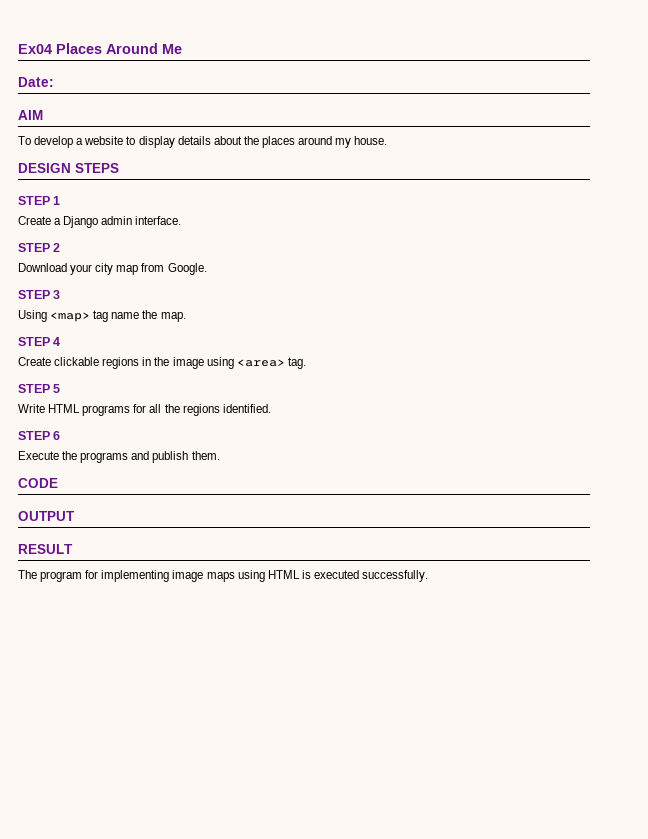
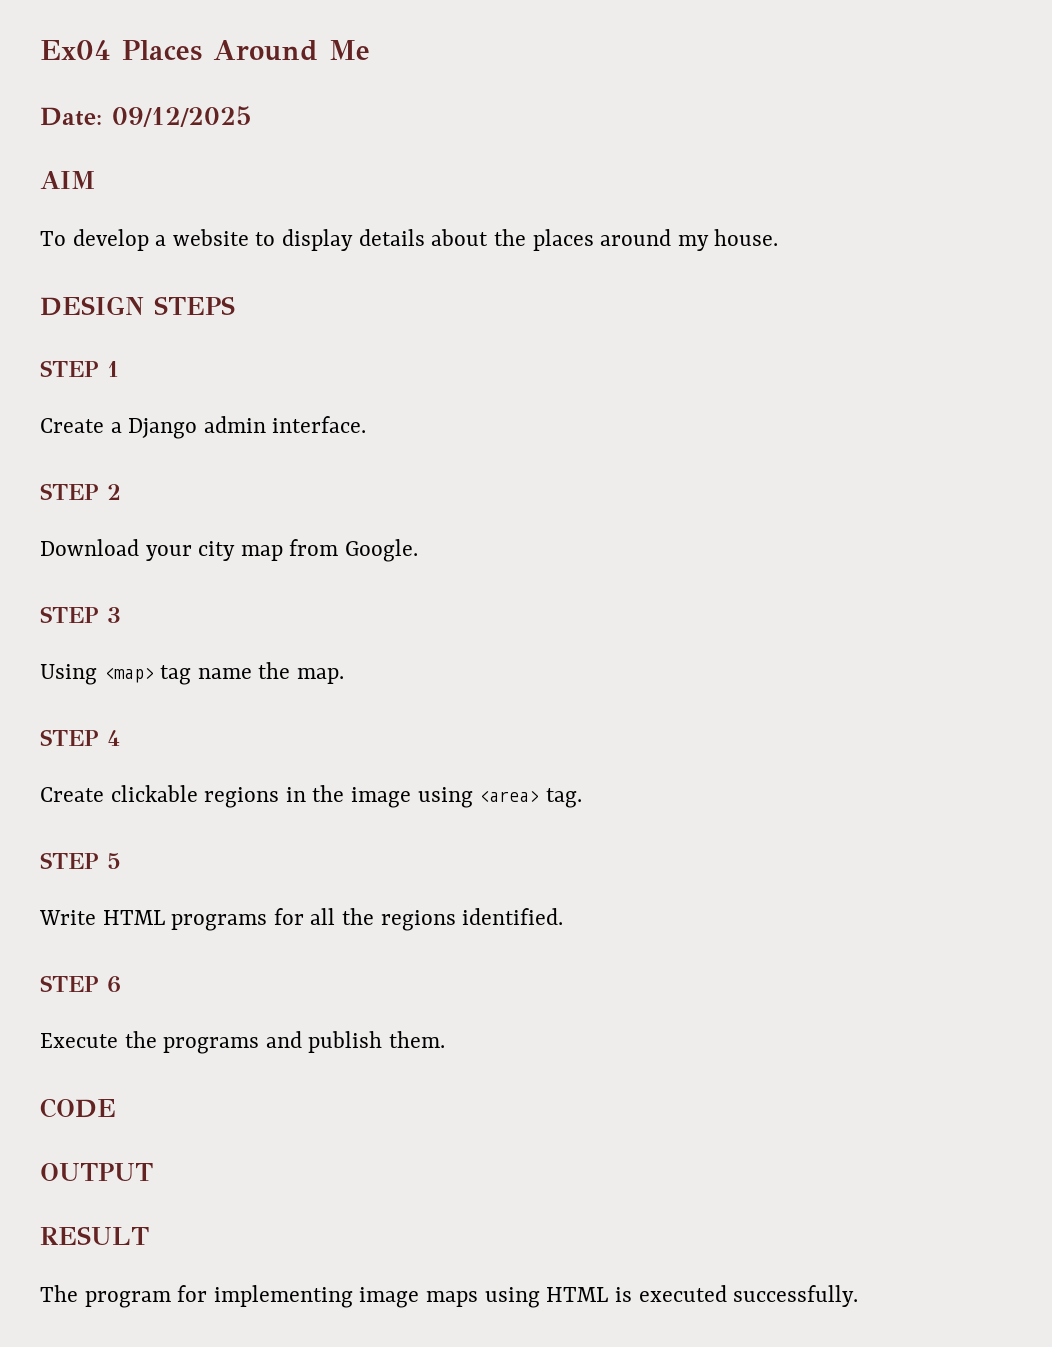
- Date:
+ Date: 09/12/2025

